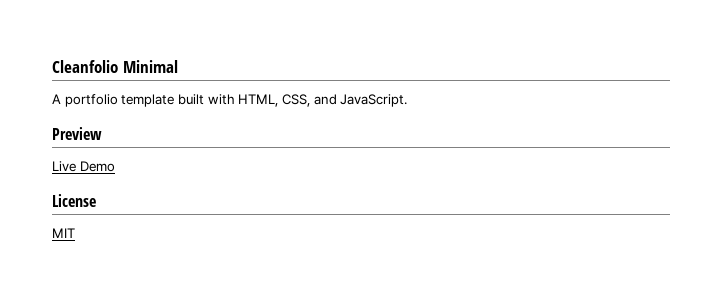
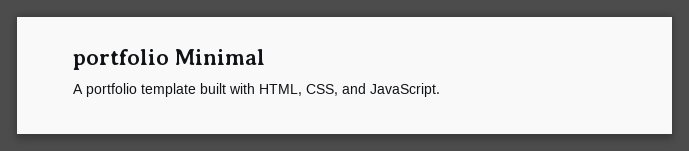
- Cleanfolio Minimal
+ portfolio Minimal
- Preview
- Live Demo
- License
- MIT

